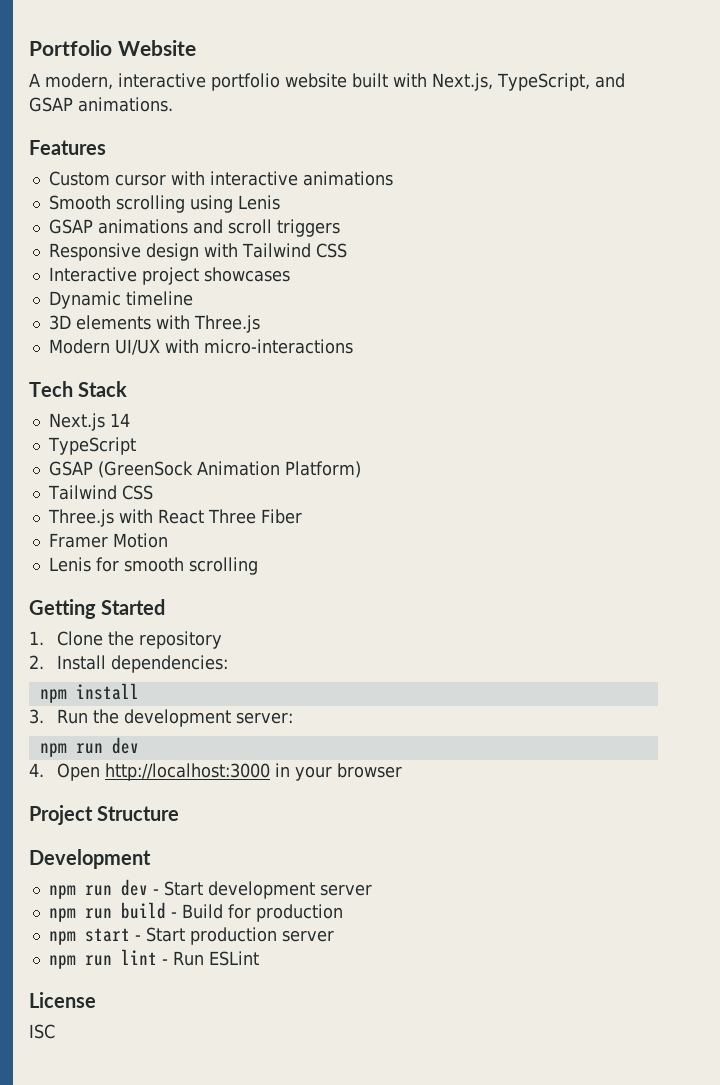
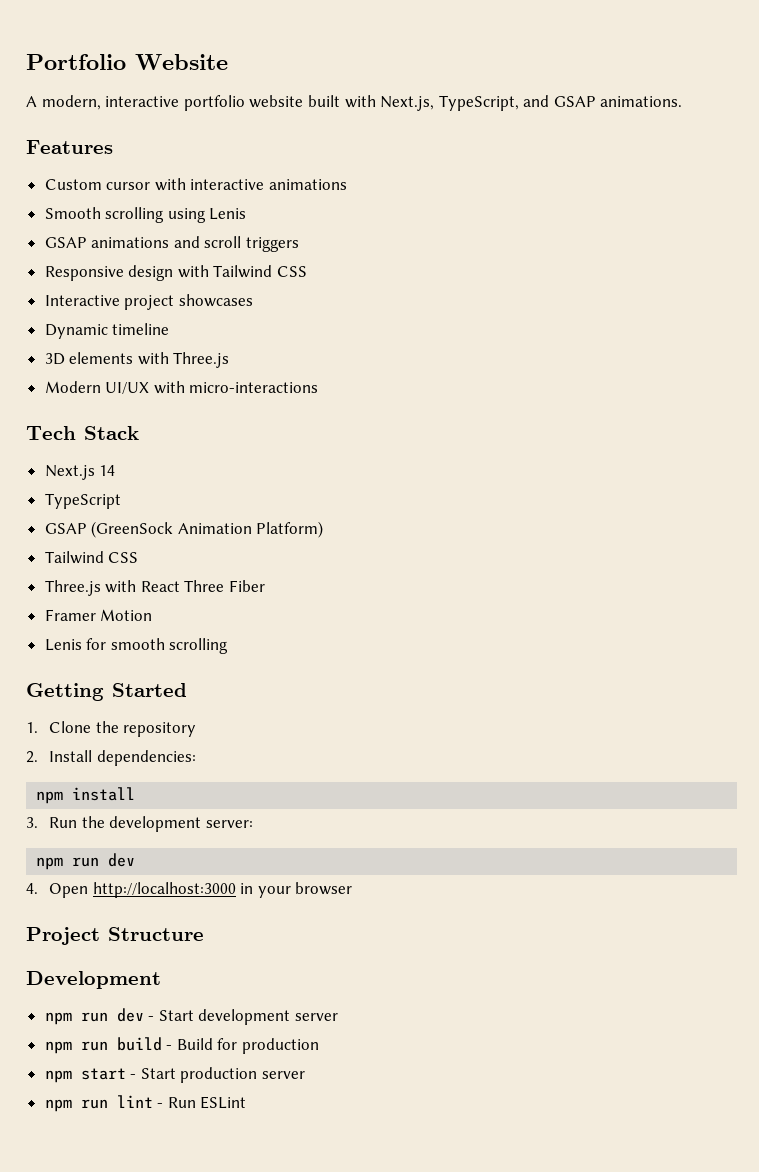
- License
- ISC

